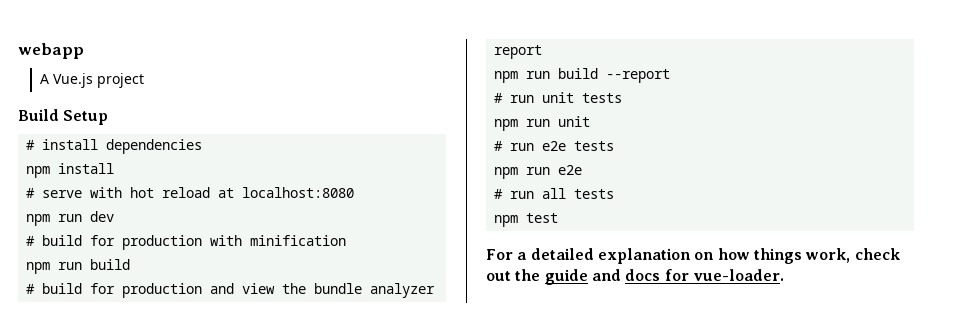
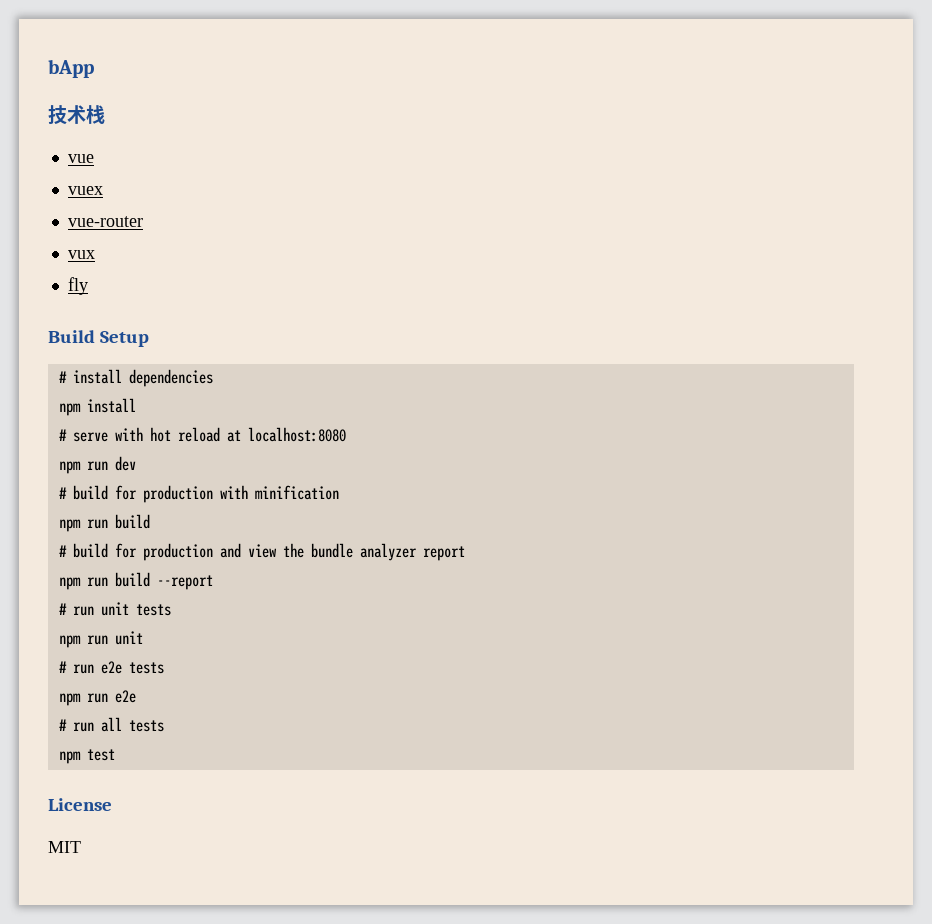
- webapp
- A Vue.js project
+ bApp
+ 技术栈
+ vue
+ vuex
+ vue-router
+ vux
+ fly
- For a detailed explanation on how things work, check out the guide and docs for vue-loader.
+ License
+ MIT

